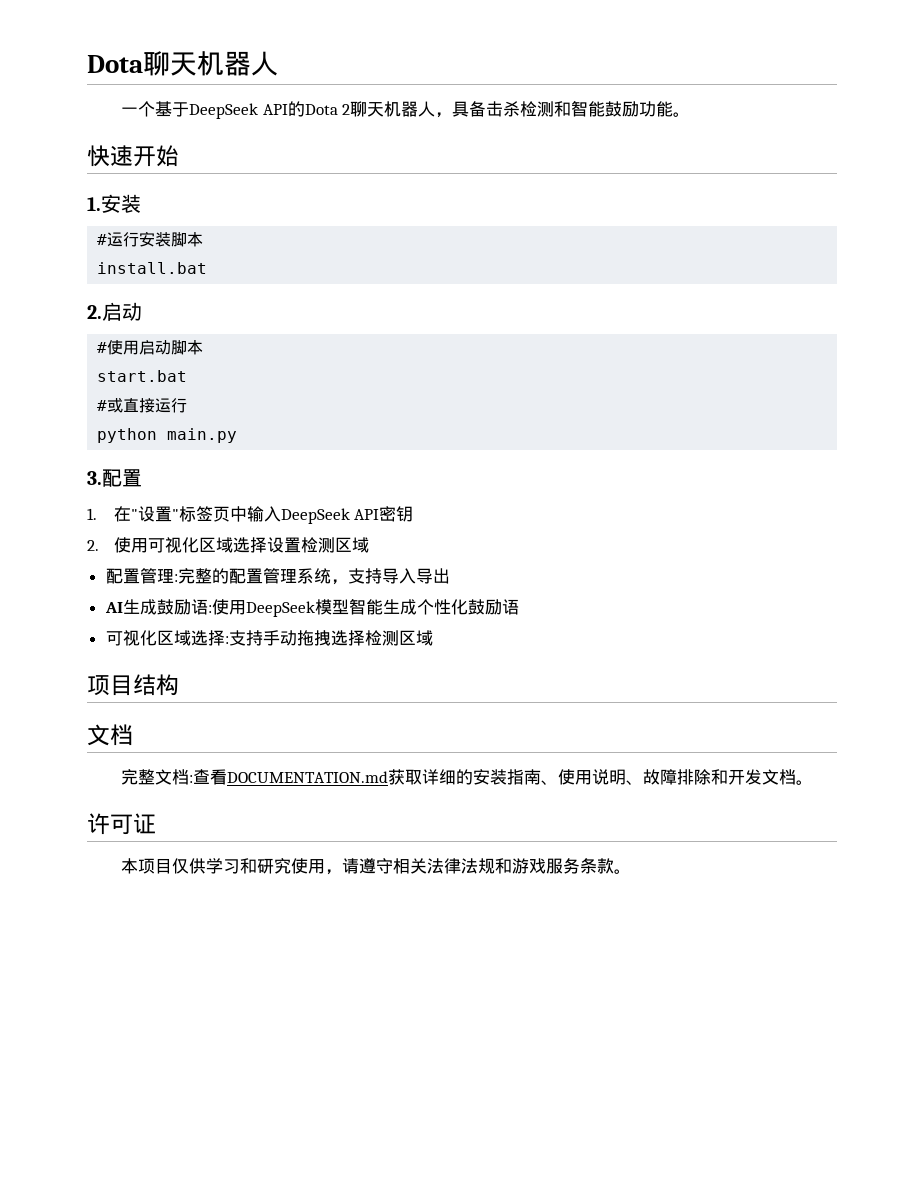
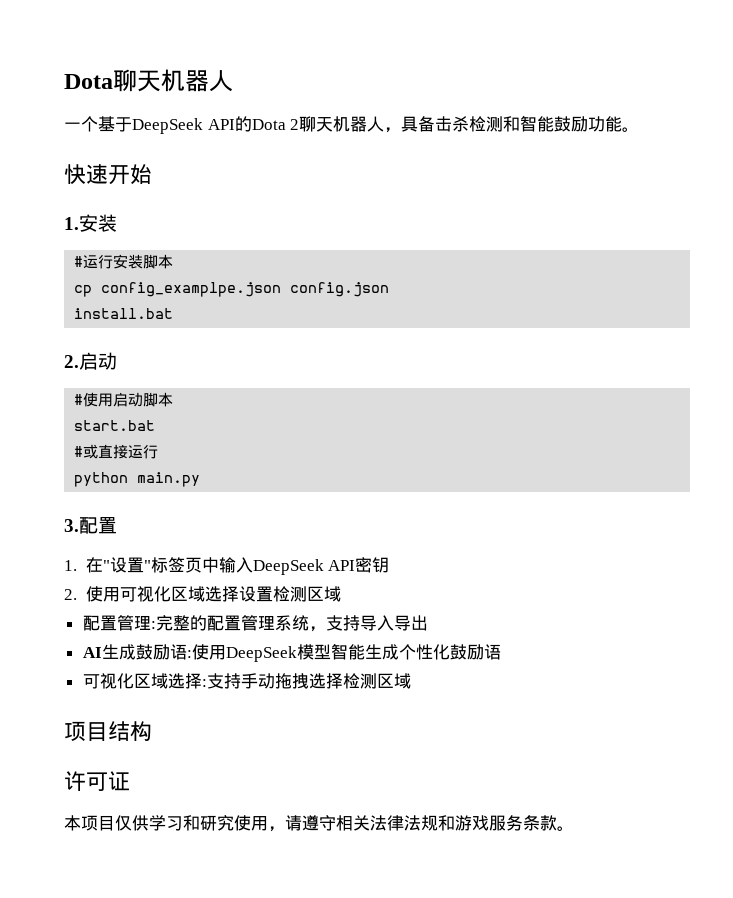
+ cp config_examplpe.json config.json
  项目结构
- 文档
- 完整文档:查看DOCUMENTATION.md获取详细的安装指南、使用说明、故障排除和开发文档。

